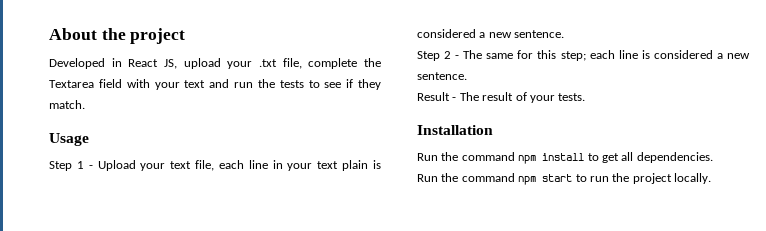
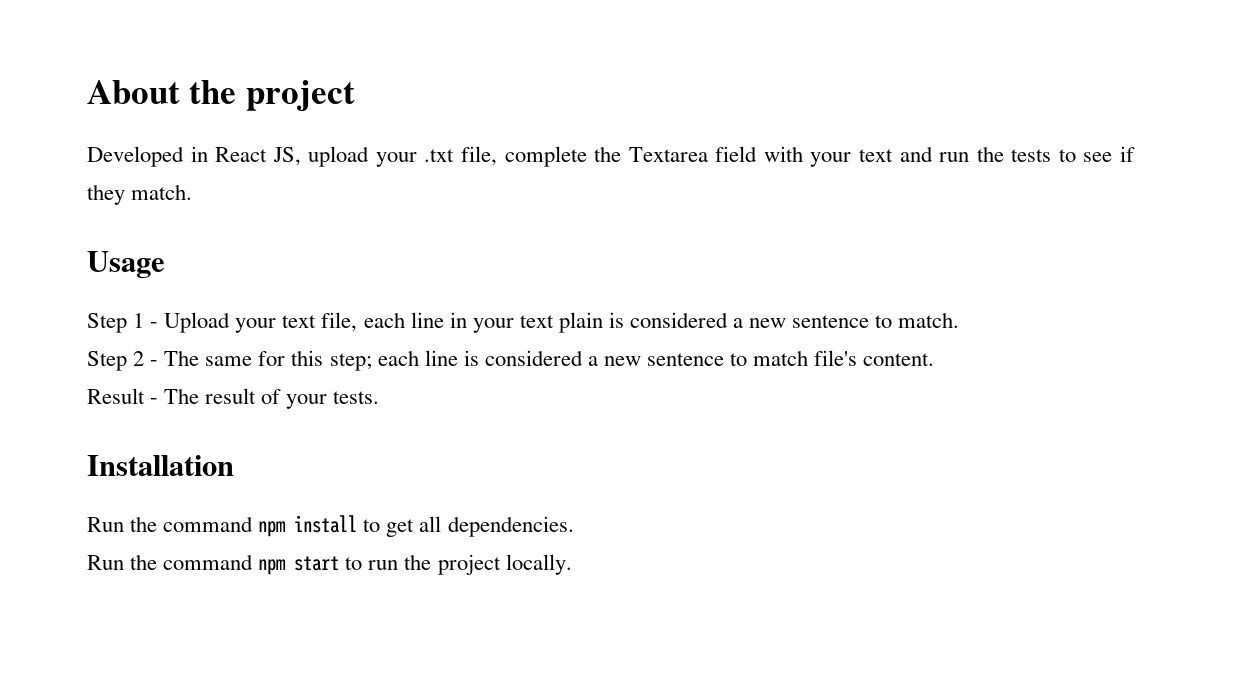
- Step 1 - Upload your text file, each line in your text plain is considered a new sentence.
+ Step 1 - Upload your text file, each line in your text plain is considered a new sentence to match.
- Step 2 - The same for this step; each line is considered a new sentence.
+ Step 2 - The same for this step; each line is considered a new sentence to match file's content.

